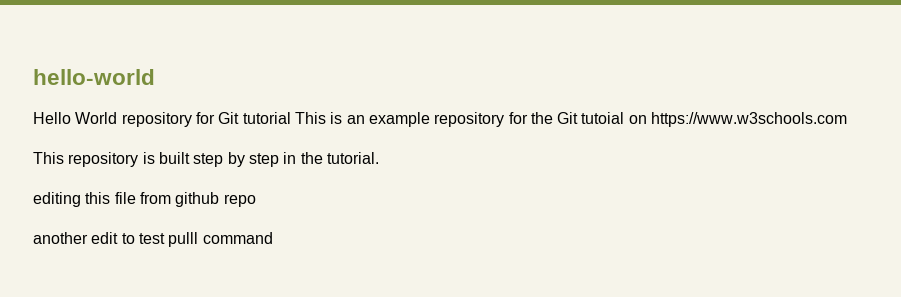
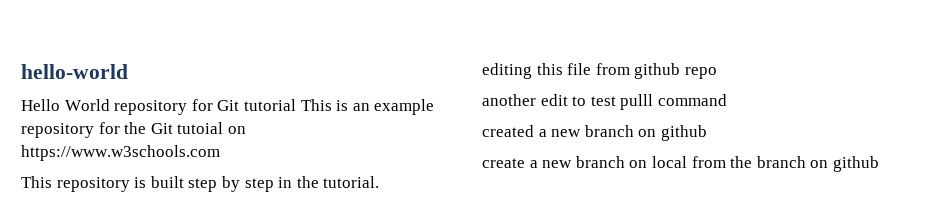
+ created a new branch on github
+ create a new branch on local from the branch on github

